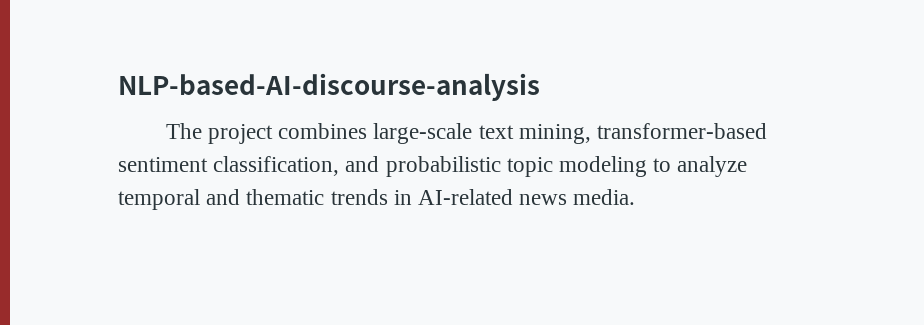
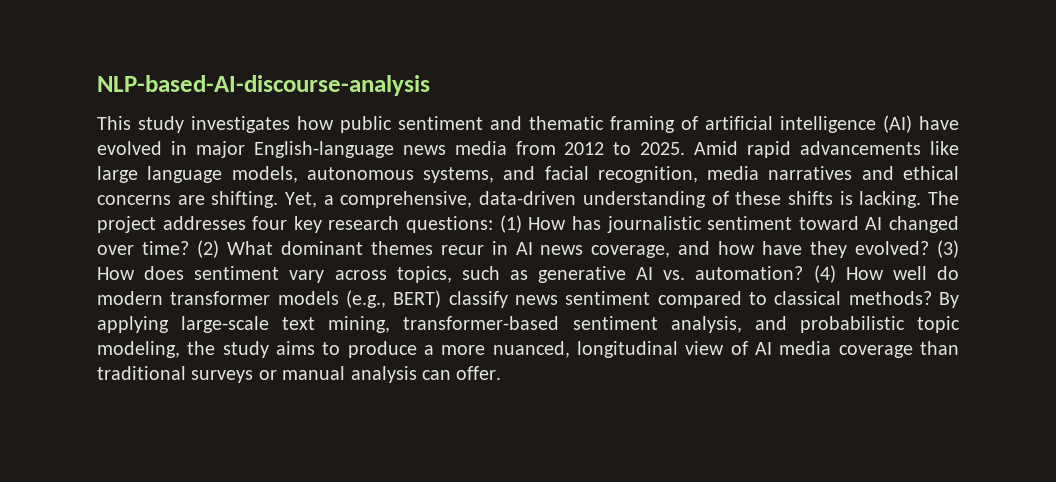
- The project combines large-scale text mining, transformer-based sentiment classification, and probabilistic topic modeling to analyze temporal and thematic trends in AI-related news media.
+ This study investigates how public sentiment and thematic framing of artificial intelligence (AI) have evolved in major English-language news media from 2012 to 2025. Amid rapid advancements like large language models, autonomous systems, and facial recognition, media narratives and ethical concerns are shifting. Yet, a comprehensive, data-driven understanding of these shifts is lacking. The project addresses four key research questions: (1) How has journalistic sentiment toward AI changed over time? (2) What dominant themes recur in AI news coverage, and how have they evolved? (3) How does sentiment vary across topics, such as generative AI vs. automation? (4) How well do modern transformer models (e.g., BERT) classify news sentiment compared to classical methods? By applying large-scale text mining, transformer-based sentiment analysis, and probabilistic topic modeling, the study aims to produce a more nuanced, longitudinal view of AI media coverage than traditional surveys or manual analysis can offer.

